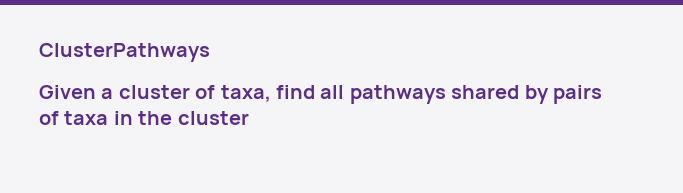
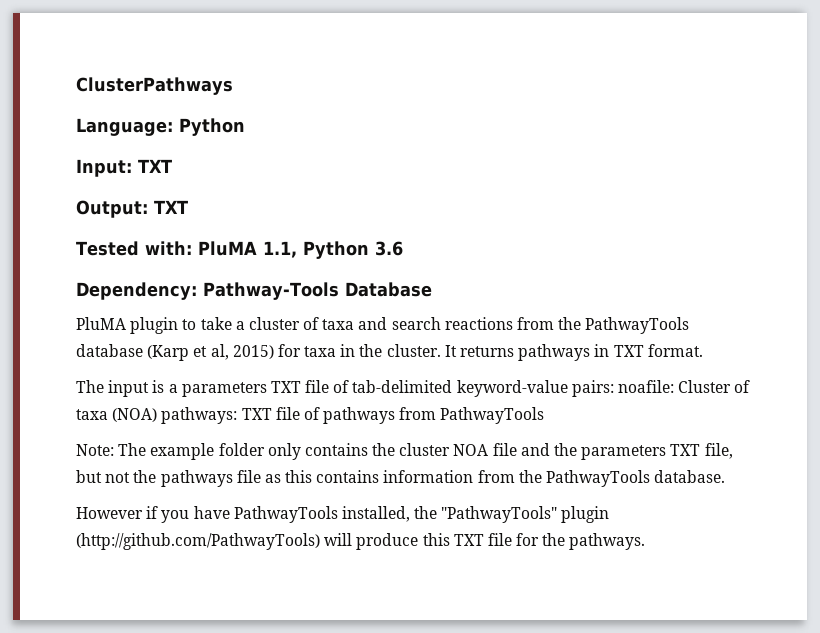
- Given a cluster of taxa, find all pathways shared by pairs of taxa in the cluster
+ Language: Python
+ Input: TXT
+ Output: TXT
+ Tested with: PluMA 1.1, Python 3.6
+ Dependency: Pathway-Tools Database
+ PluMA plugin to take a cluster of taxa and search reactions from the PathwayTools database (Karp et al, 2015) for taxa in the cluster. It returns pathways in TXT format.
+ The input is a parameters TXT file of tab-delimited keyword-value pairs: noafile: Cluster of taxa (NOA) pathways: TXT file of pathways from PathwayTools
+ Note: The example folder only contains the cluster NOA file and the parameters TXT file, but not the pathways file as this contains information from the PathwayTools database.
+ However if you have PathwayTools installed, the "PathwayTools" plugin (http://github.com/PathwayTools) will produce this TXT file for the pathways.

